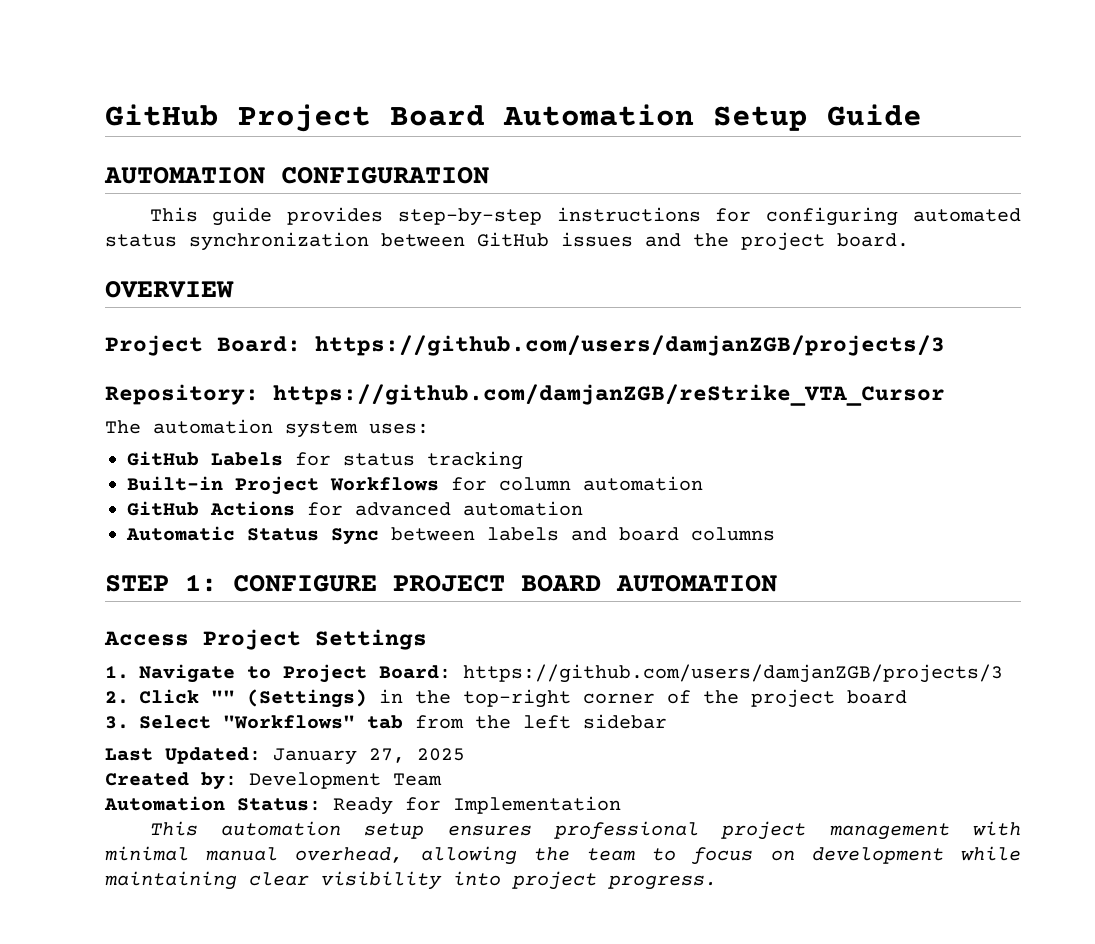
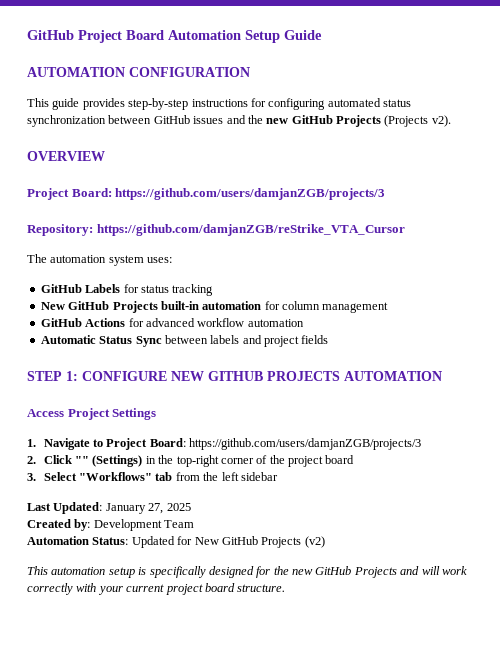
- This guide provides step-by-step instructions for configuring automated status synchronization between GitHub issues and the project board.
+ This guide provides step-by-step instructions for configuring automated status synchronization between GitHub issues and the new GitHub Projects (Projects v2).
- Built-in Project Workflows for column automation
+ New GitHub Projects built-in automation for column management
- GitHub Actions for advanced automation
+ GitHub Actions for advanced workflow automation
- Automatic Status Sync between labels and board columns
+ Automatic Status Sync between labels and project fields
- STEP 1: CONFIGURE PROJECT BOARD AUTOMATION
+ STEP 1: CONFIGURE NEW GITHUB PROJECTS AUTOMATION
- Automation Status: Ready for Implementation
- This automation setup ensures professional project management with minimal manual overhead, allowing the team to focus on development while maintaining clear visibility into project progress.
+ Automation Status: Updated for New GitHub Projects (v2)
+ This automation setup is specifically designed for the new GitHub Projects and will work correctly with your current project board structure.

